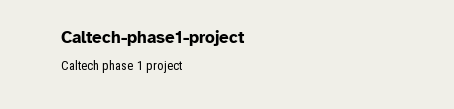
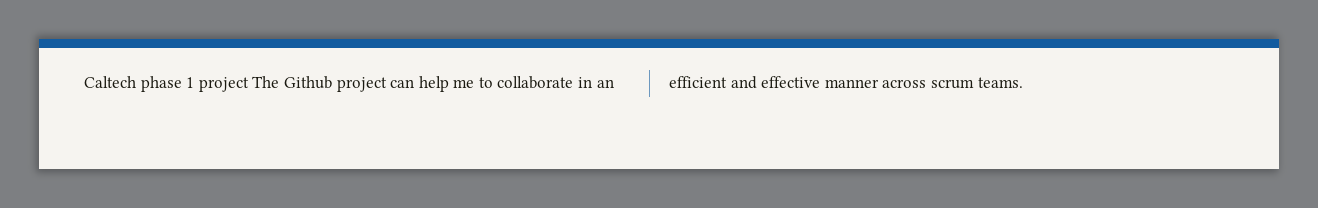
- Caltech-phase1-project
- Caltech phase 1 project
+ Caltech phase 1 project The Github project can help me to collaborate in an efficient and effective manner across scrum teams.

